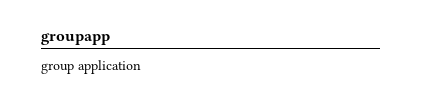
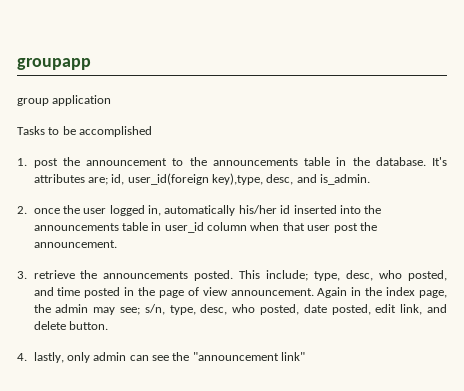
+ Tasks to be accomplished
+ 1. post the announcement to the announcements table in the database. It's attributes are; id, user_id(foreign key),type, desc, and is_admin.
+ 2. once the user logged in, automatically his/her id inserted into the announcements table in user_id column when that user post the announcement.
+ 3. retrieve the announcements posted. This include; type, desc, who posted, and time posted in the page of view announcement. Again in the index page, the admin may see; s/n, type, desc, who posted, date posted, edit link, and delete button.
+ 4. lastly, only admin can see the "announcement link"

